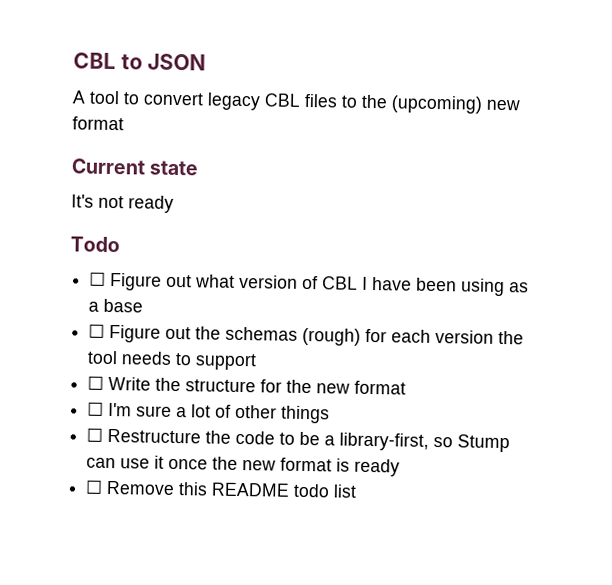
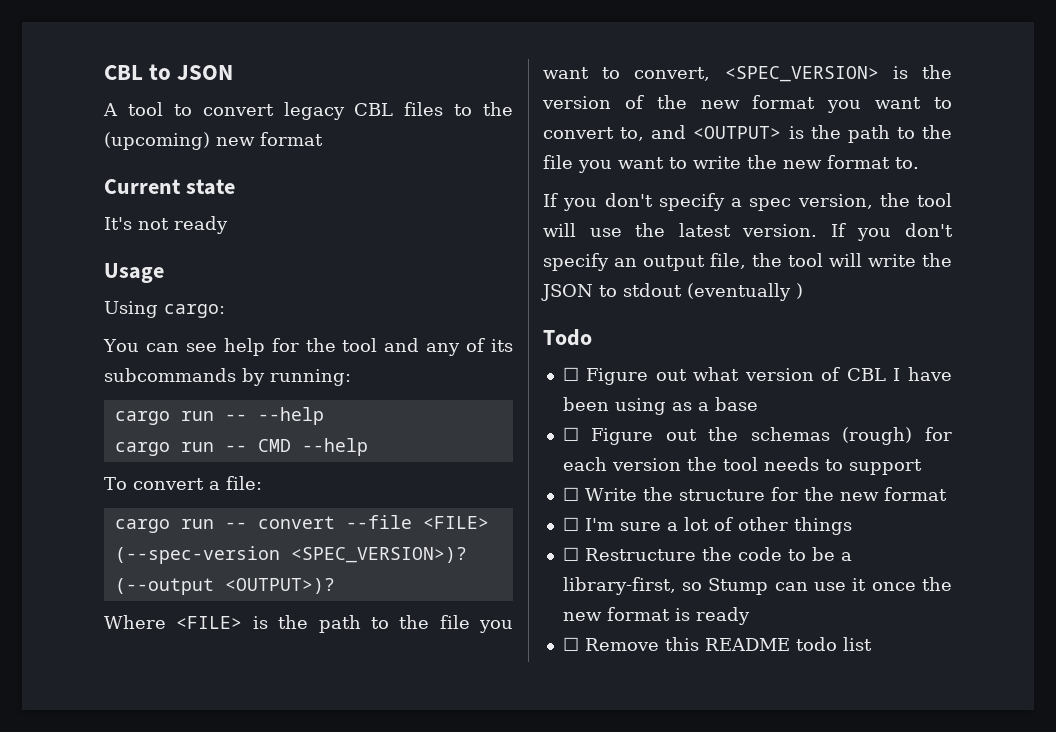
+ Usage
+ Using cargo:
+ You can see help for the tool and any of its subcommands by running:
+ cargo run -- --help
+ cargo run -- CMD --help
+ To convert a file:
+ cargo run -- convert --file <FILE> (--spec-version <SPEC_VERSION>)? (--output <OUTPUT>)?
+ Where <FILE> is the path to the file you want to convert, <SPEC_VERSION> is the version of the new format you want to convert to, and <OUTPUT> is the path to the file you want to write the new format to.
+ If you don't specify a spec version, the tool will use the latest version. If you don't specify an output file, the tool will write the JSON to stdout (eventually )

